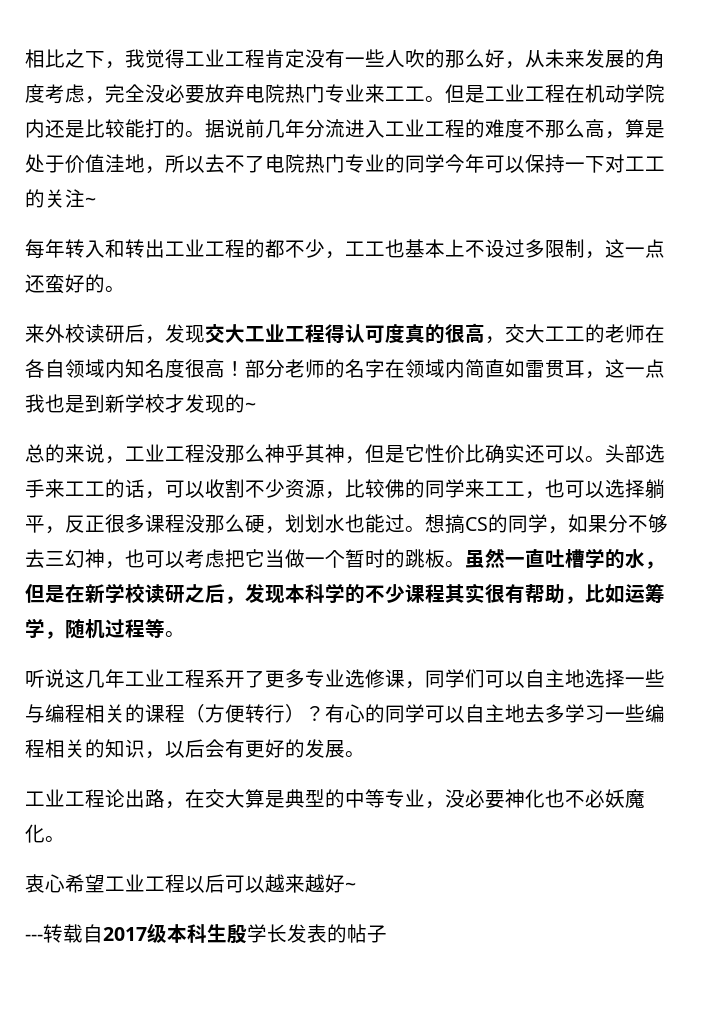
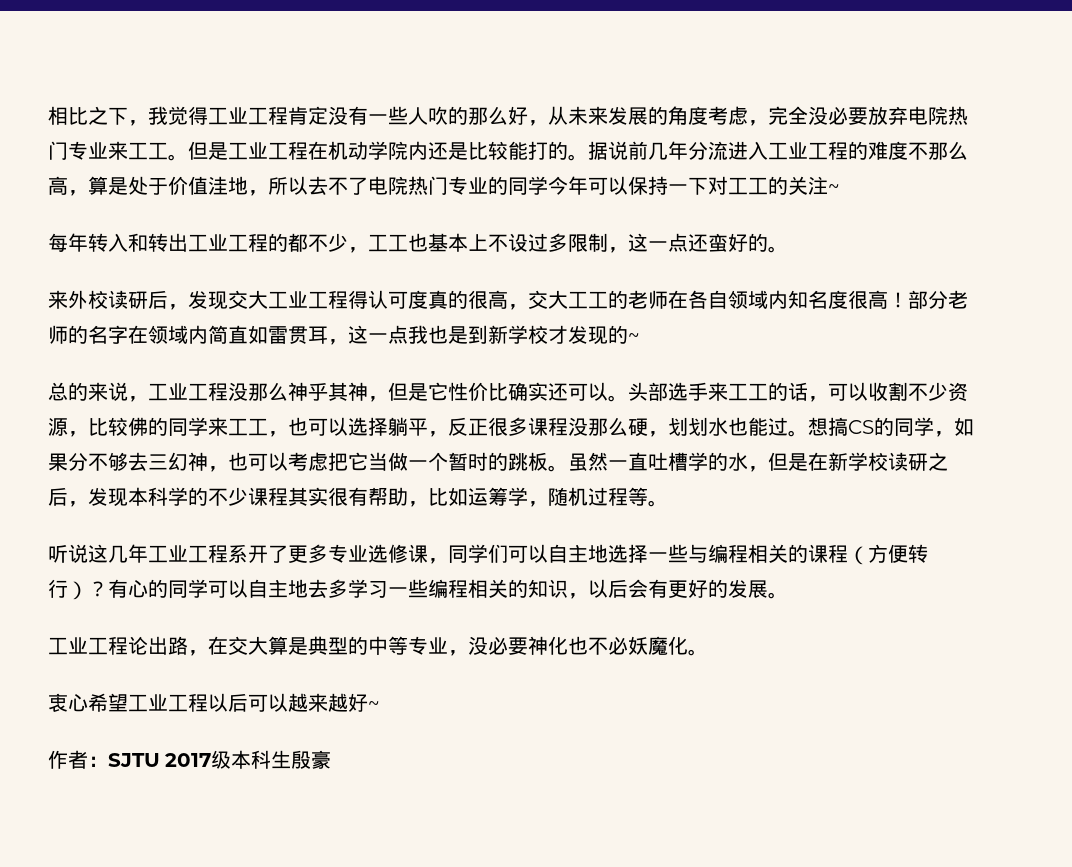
- ---转载自2017级本科生殷学长发表的帖子
+ 作者：SJTU 2017级本科生殷豪

